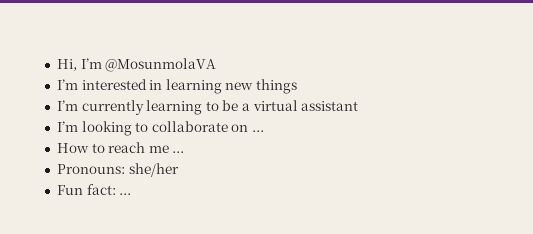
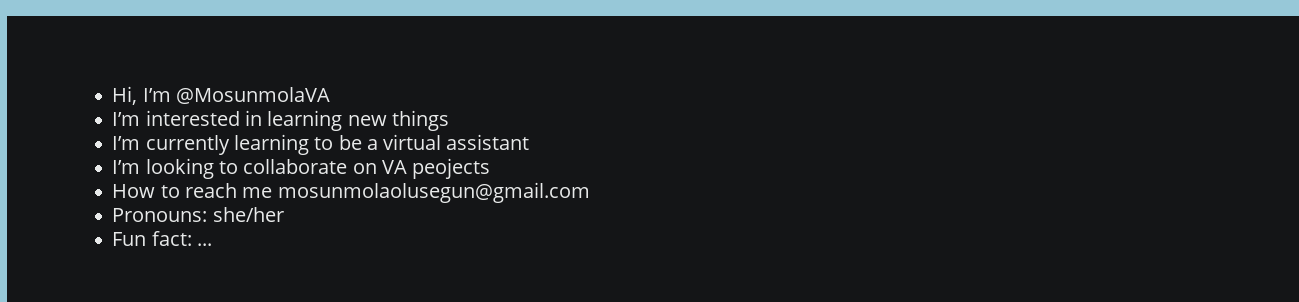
- I’m looking to collaborate on ...
+ I’m looking to collaborate on VA peojects
- How to reach me ...
+ How to reach me mosunmolaolusegun@gmail.com

